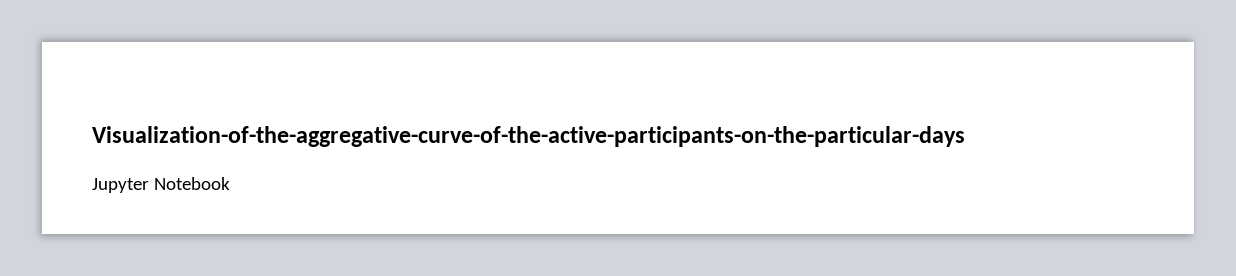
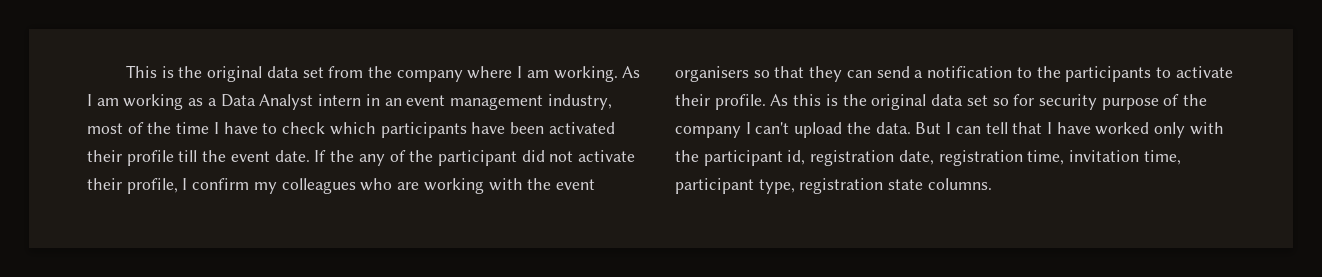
- Visualization-of-the-aggregative-curve-of-the-active-participants-on-the-particular-days
- Jupyter Notebook
+ This is the original data set from the company where I am working. As I am working as a Data Analyst intern in an event management industry, most of the time I have to check which participants have been activated their profile till the event date. If the any of the participant did not activate their profile, I confirm my colleagues who are working with the event organisers so that they can send a notification to the participants to activate their profile. As this is the original data set so for security purpose of the company I can't upload the data. But I can tell that I have worked only with the participant id, registration date, registration time, invitation time, participant type, registration state columns.

